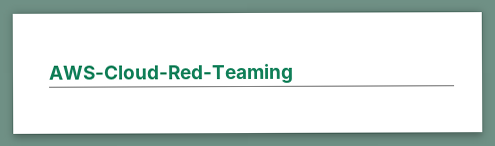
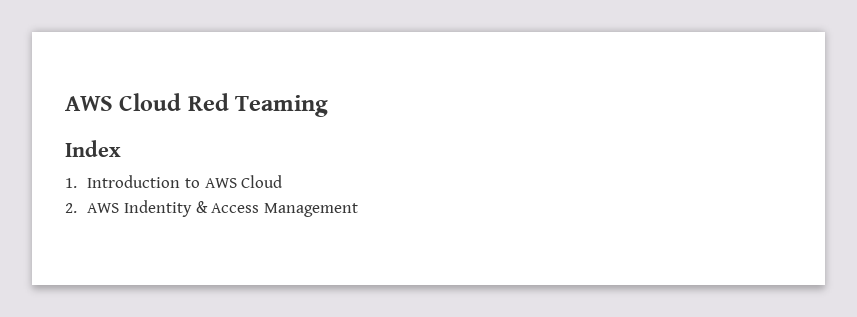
- AWS-Cloud-Red-Teaming
+ AWS Cloud Red Teaming
+ Index
+ 1. Introduction to AWS Cloud
+ 2. AWS Indentity & Access Management

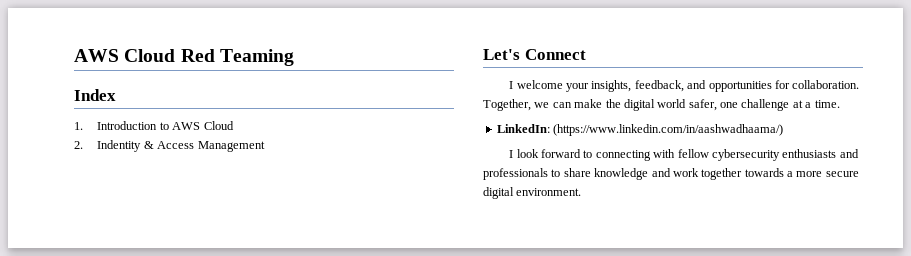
- 2. AWS Indentity & Access Management
+ 2. Indentity & Access Management
+ Let's Connect
+ I welcome your insights, feedback, and opportunities for collaboration. Together, we can make the digital world safer, one challenge at a time.
+ LinkedIn: (https://www.linkedin.com/in/aashwadhaama/)
+ I look forward to connecting with fellow cybersecurity enthusiasts and professionals to share knowledge and work together towards a more secure digital environment.

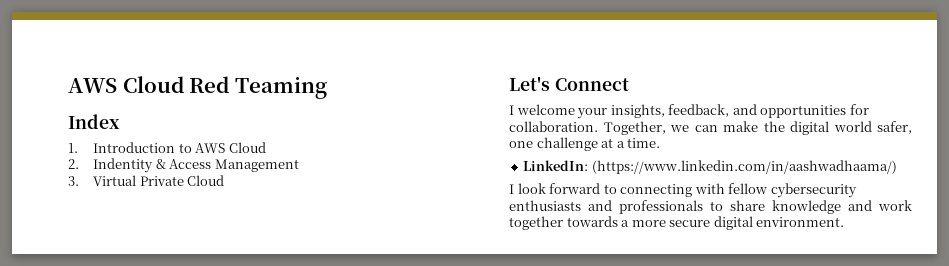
+ 3. Virtual Private Cloud

